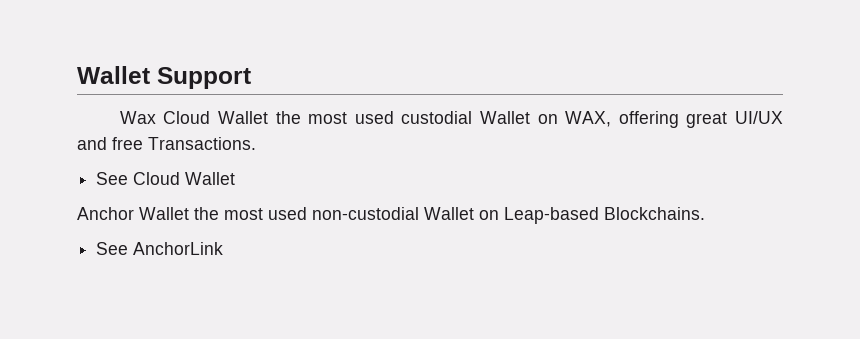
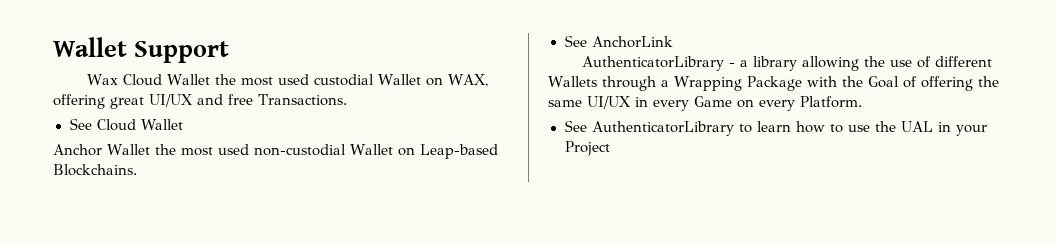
+ AuthenticatorLibrary - a library allowing the use of different Wallets through a Wrapping Package with the Goal of offering the same UI/UX in every Game on every Platform.
+ See AuthenticatorLibrary to learn how to use the UAL in your Project

